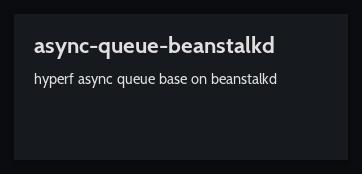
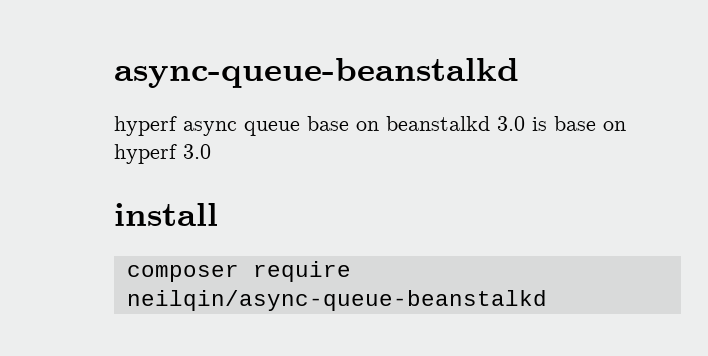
- hyperf async queue base on beanstalkd
+ hyperf async queue base on beanstalkd 3.0 is base on hyperf 3.0
+ install
+ composer require neilqin/async-queue-beanstalkd

